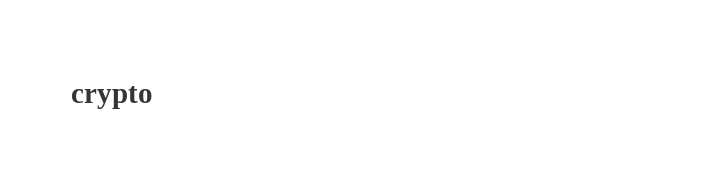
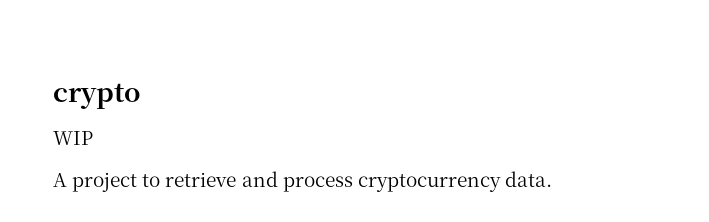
+ WIP
+ A project to retrieve and process cryptocurrency data.

